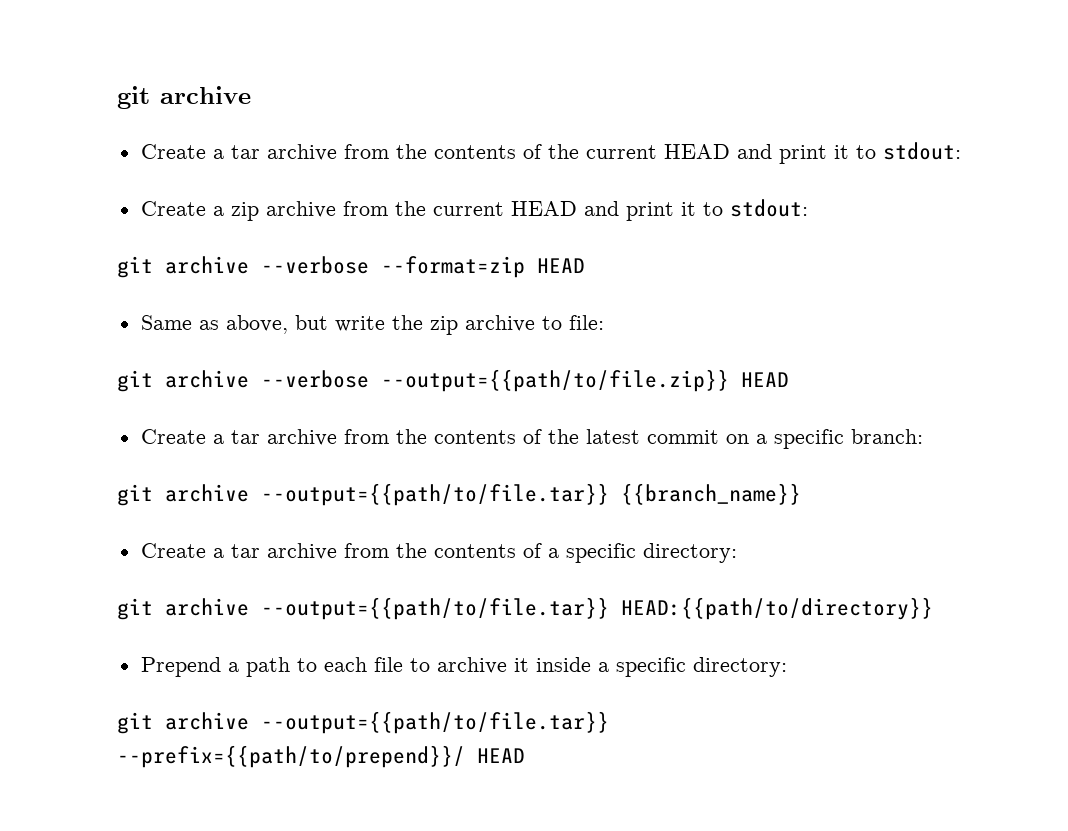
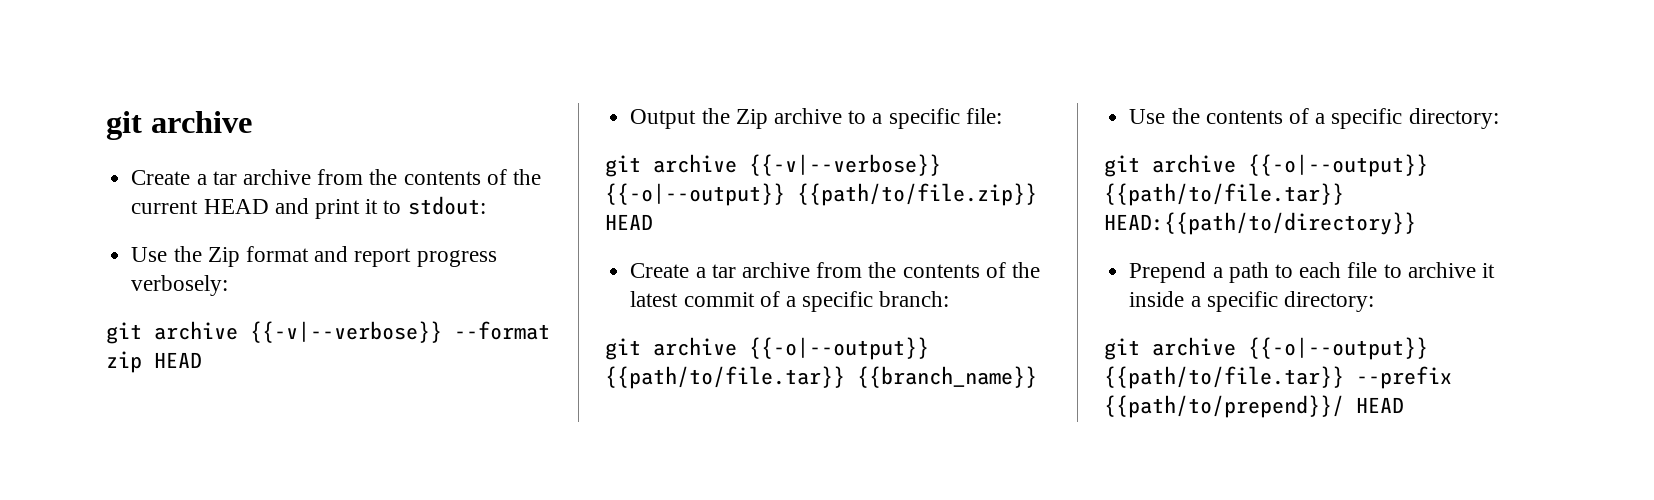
- Create a zip archive from the current HEAD and print it to stdout:
- git archive --verbose --format=zip HEAD
- Same as above, but write the zip archive to file:
+ Use the Zip format and report progress verbosely:
+ git archive {{-v|--verbose}} --format zip HEAD
+ Output the Zip archive to a specific file:
- git archive --verbose --output={{path/to/file.zip}} HEAD
+ git archive {{-v|--verbose}} {{-o|--output}} {{path/to/file.zip}} HEAD
- Create a tar archive from the contents of the latest commit on a specific branch:
+ Create a tar archive from the contents of the latest commit of a specific branch:
- git archive --output={{path/to/file.tar}} {{branch_name}}
+ git archive {{-o|--output}} {{path/to/file.tar}} {{branch_name}}
- Create a tar archive from the contents of a specific directory:
+ Use the contents of a specific directory:
- git archive --output={{path/to/file.tar}} HEAD:{{path/to/directory}}
+ git archive {{-o|--output}} {{path/to/file.tar}} HEAD:{{path/to/directory}}
- git archive --output={{path/to/file.tar}} --prefix={{path/to/prepend}}/ HEAD
+ git archive {{-o|--output}} {{path/to/file.tar}} --prefix {{path/to/prepend}}/ HEAD

